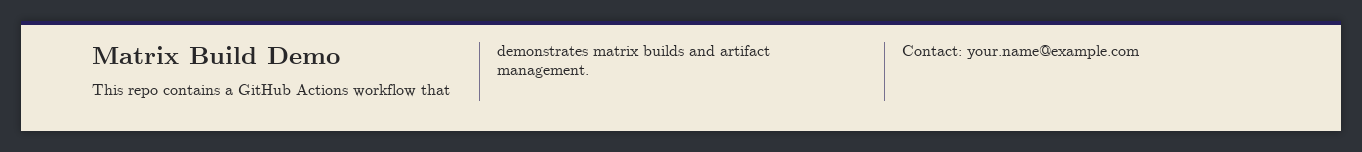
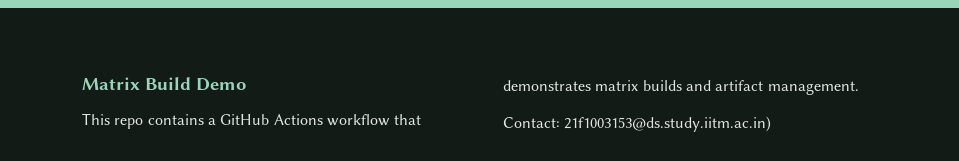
- Contact: your.name@example.com
+ Contact: 21f1003153@ds.study.iitm.ac.in)

